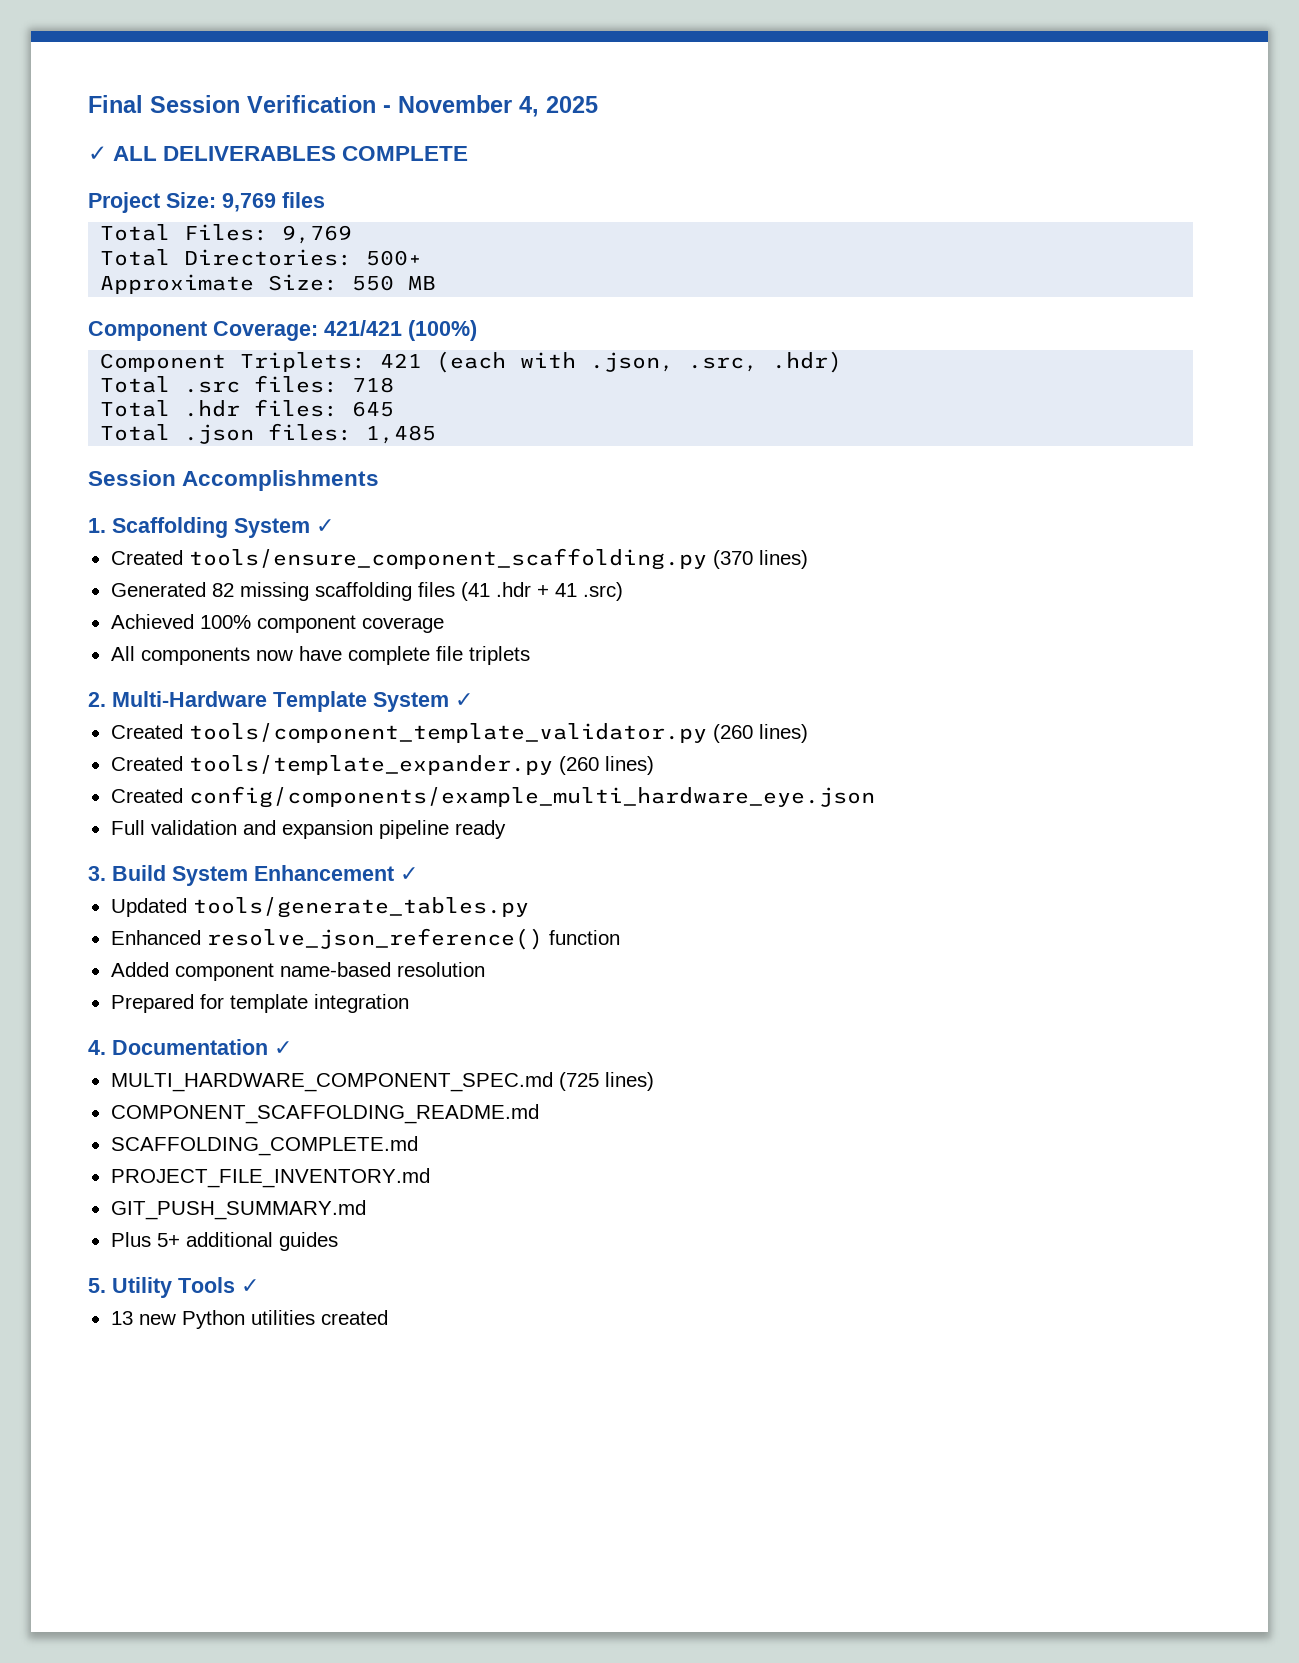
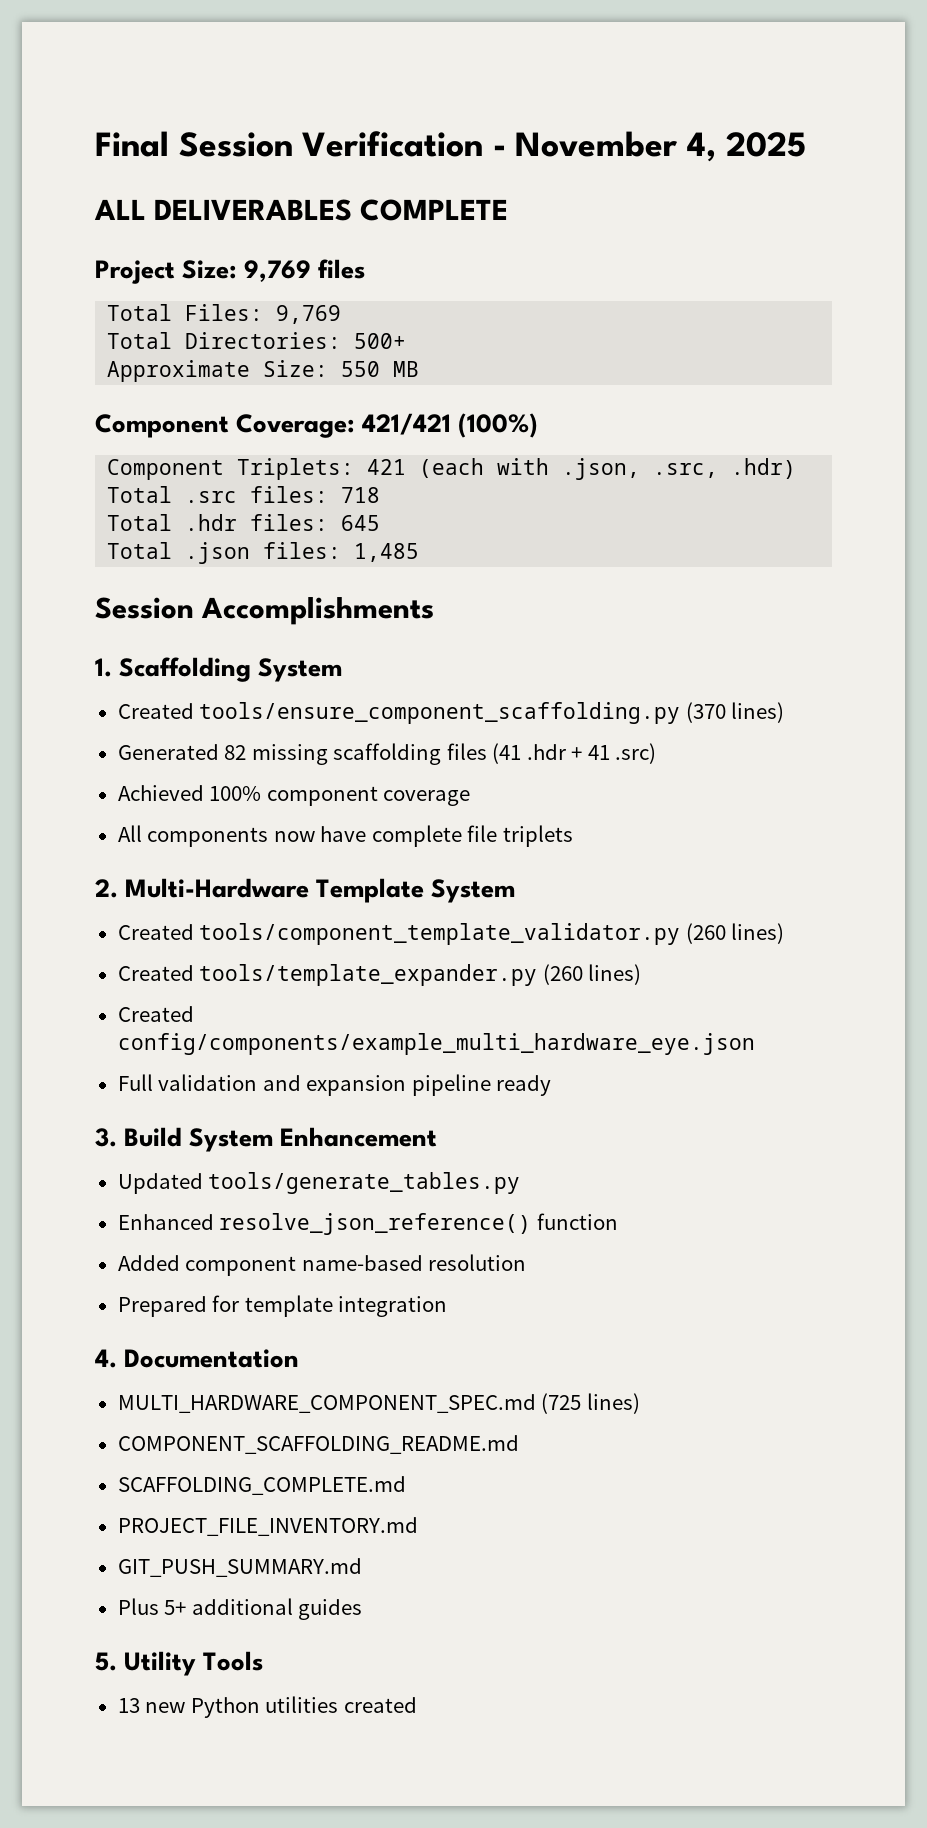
- ✓ ALL DELIVERABLES COMPLETE
+ ALL DELIVERABLES COMPLETE
- 1. Scaffolding System ✓
+ 1. Scaffolding System
- 2. Multi-Hardware Template System ✓
+ 2. Multi-Hardware Template System
- 3. Build System Enhancement ✓
+ 3. Build System Enhancement
- 4. Documentation ✓
+ 4. Documentation
- 5. Utility Tools ✓
+ 5. Utility Tools

